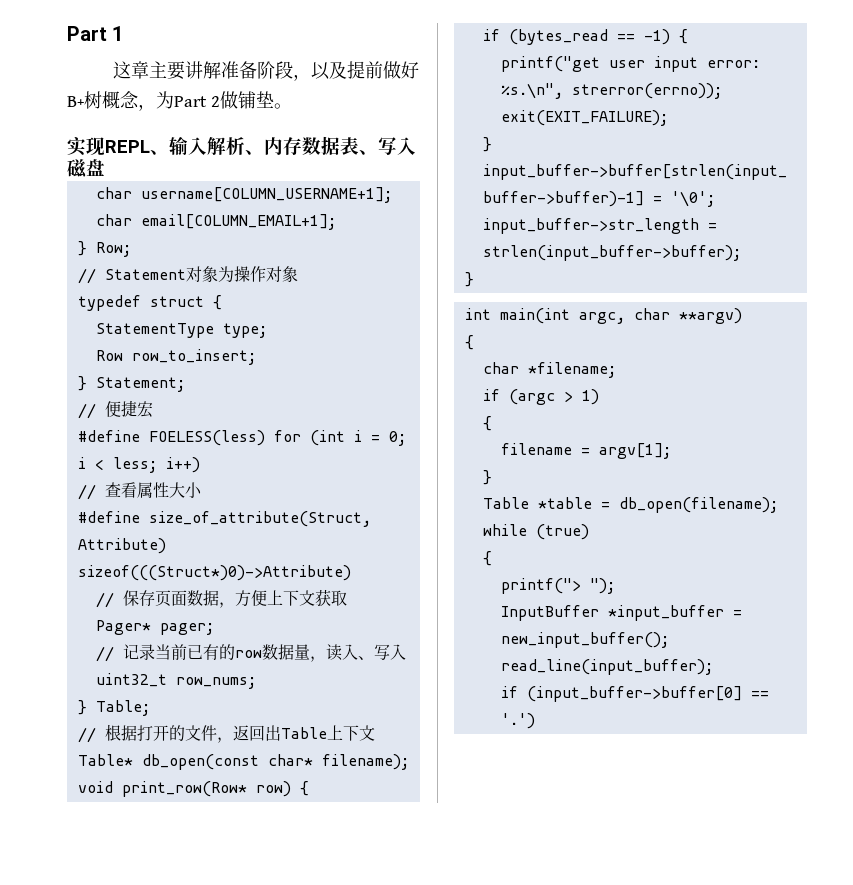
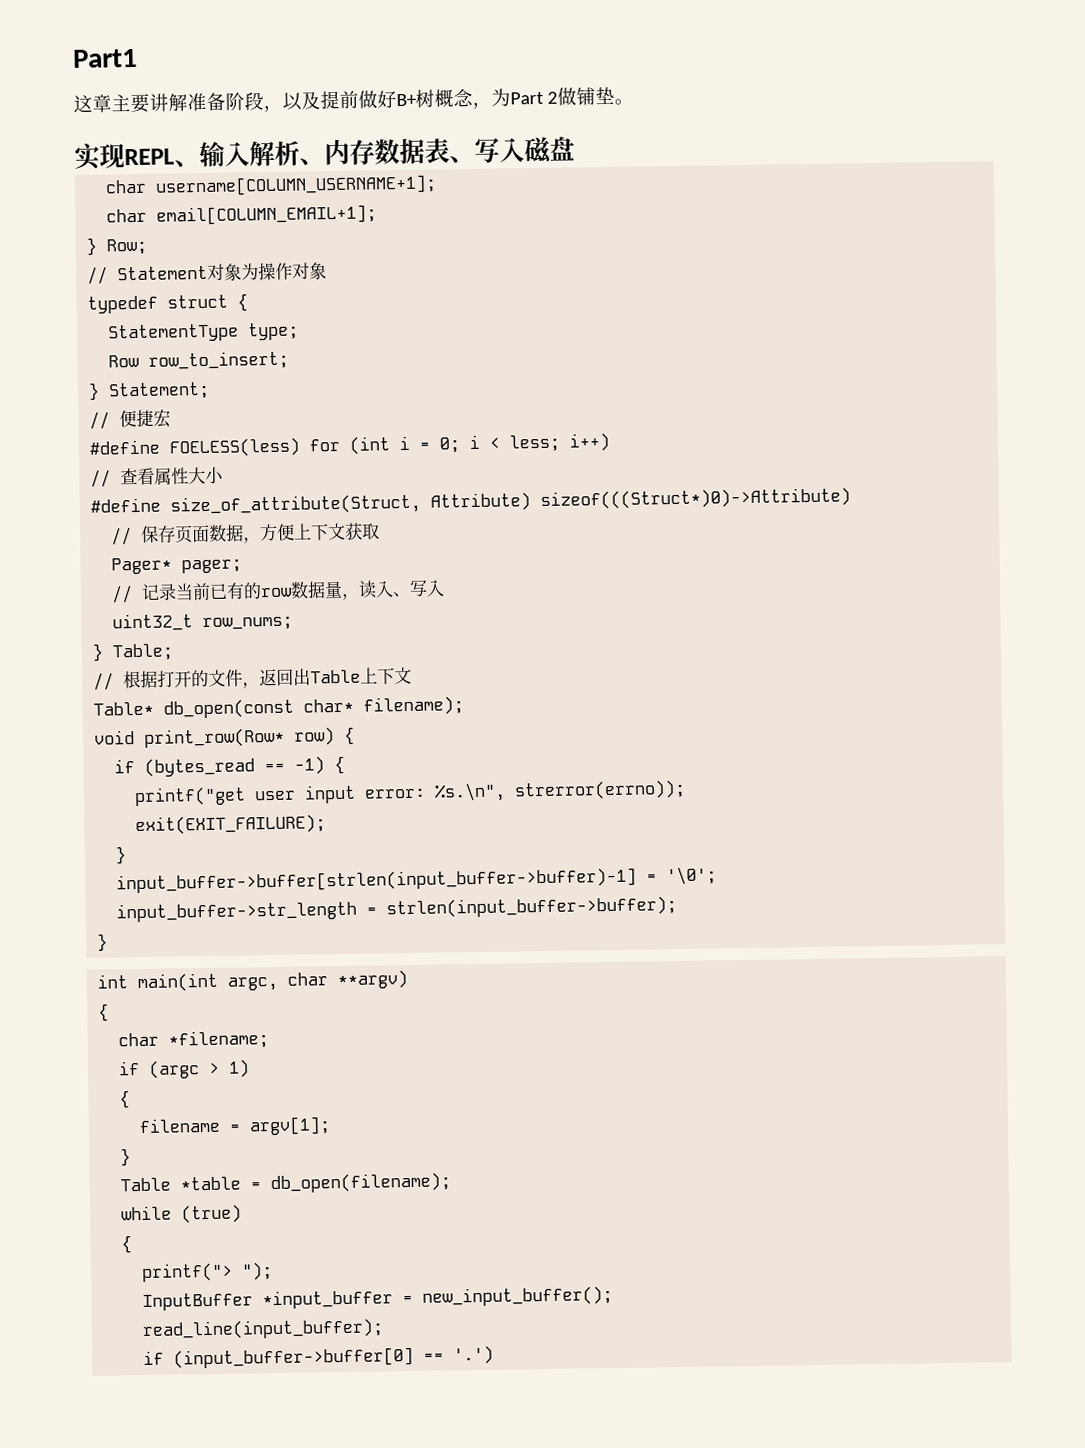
- Part 1
+ Part1

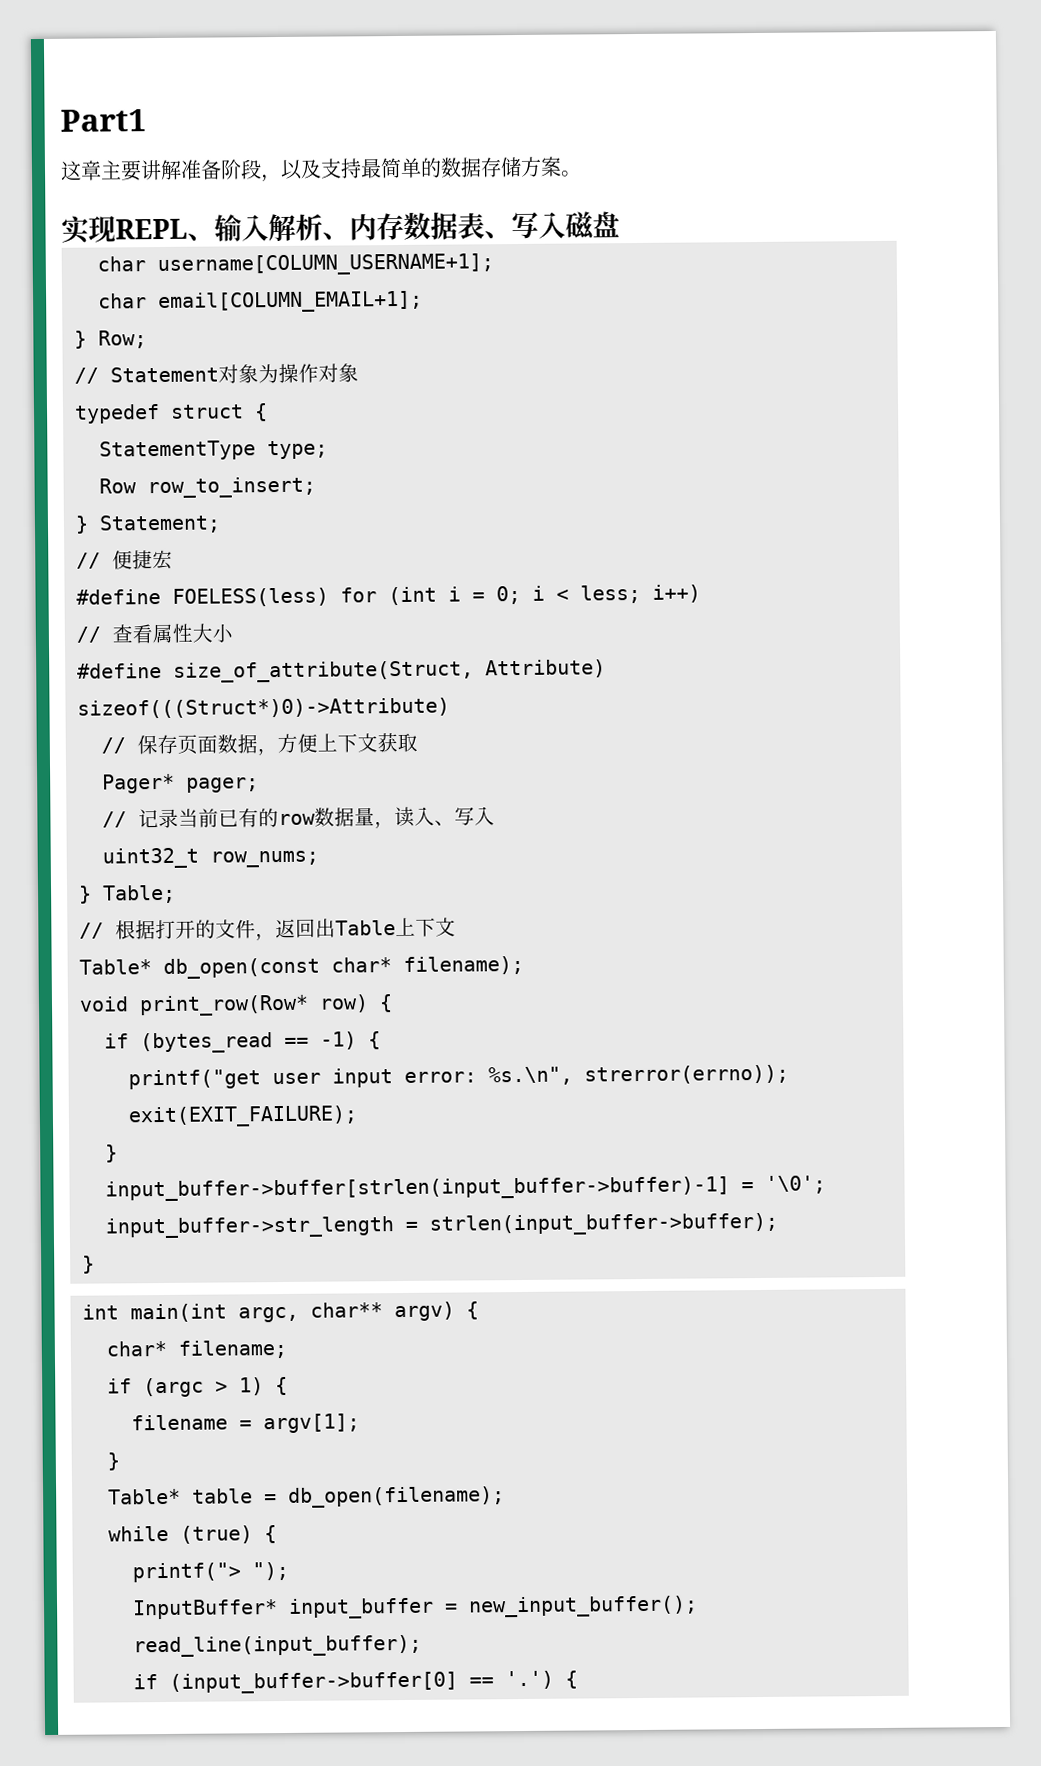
- 这章主要讲解准备阶段，以及提前做好B+树概念，为Part 2做铺垫。
+ 这章主要讲解准备阶段，以及支持最简单的数据存储方案。
- int main(int argc, char **argv)
- {
- char *filename;
+ int main(int argc, char** argv) {
+ char* filename;
- if (argc > 1)
- {
+ if (argc > 1) {
- Table *table = db_open(filename);
+ Table* table = db_open(filename);
- while (true)
- {
+ while (true) {
- InputBuffer *input_buffer = new_input_buffer();
+ InputBuffer* input_buffer = new_input_buffer();
- if (input_buffer->buffer[0] == '.')
+ if (input_buffer->buffer[0] == '.') {

